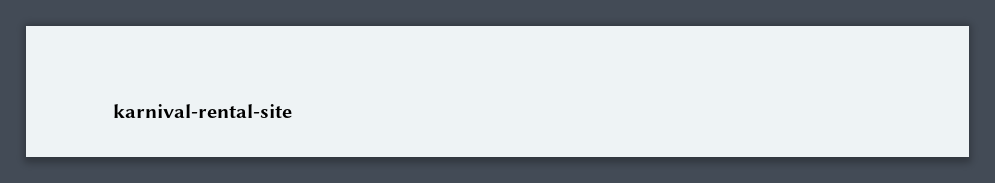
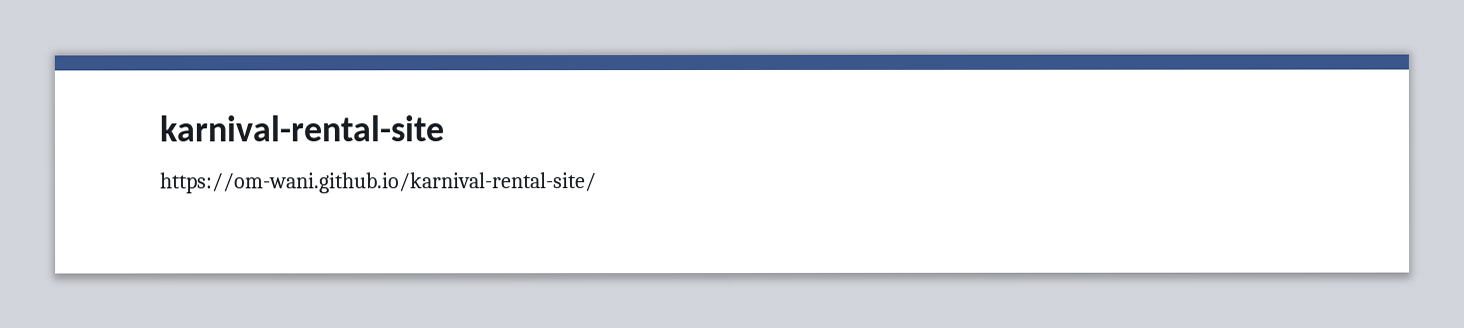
+ https://om-wani.github.io/karnival-rental-site/

